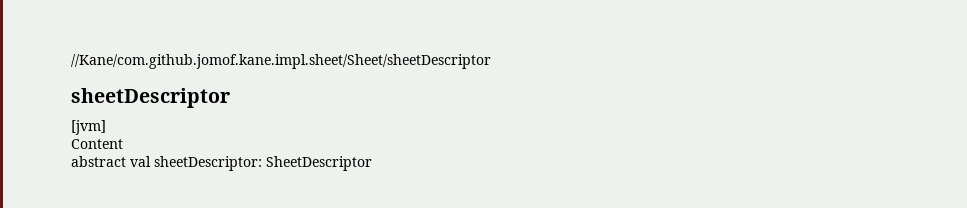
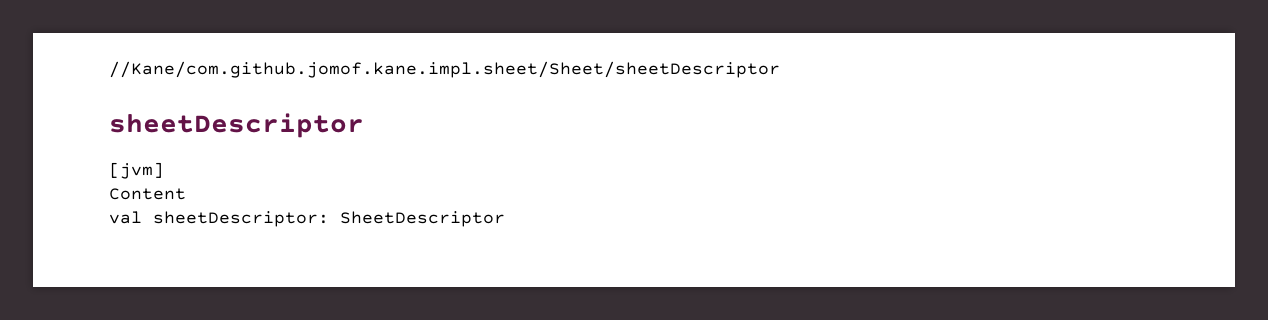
- abstract val sheetDescriptor: SheetDescriptor
+ val sheetDescriptor: SheetDescriptor

